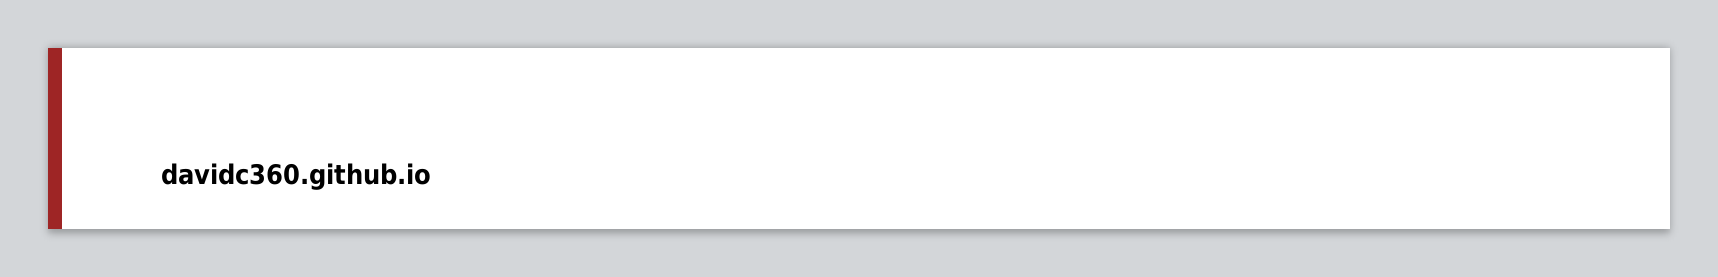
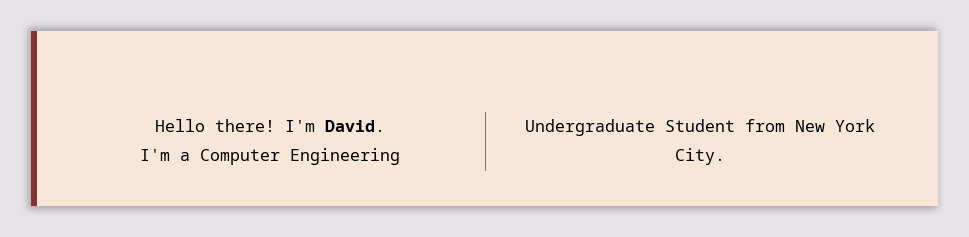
- davidc360.github.io
+ Hello there! I'm David.
+ I'm a Computer Engineering Undergraduate Student from New York City.

